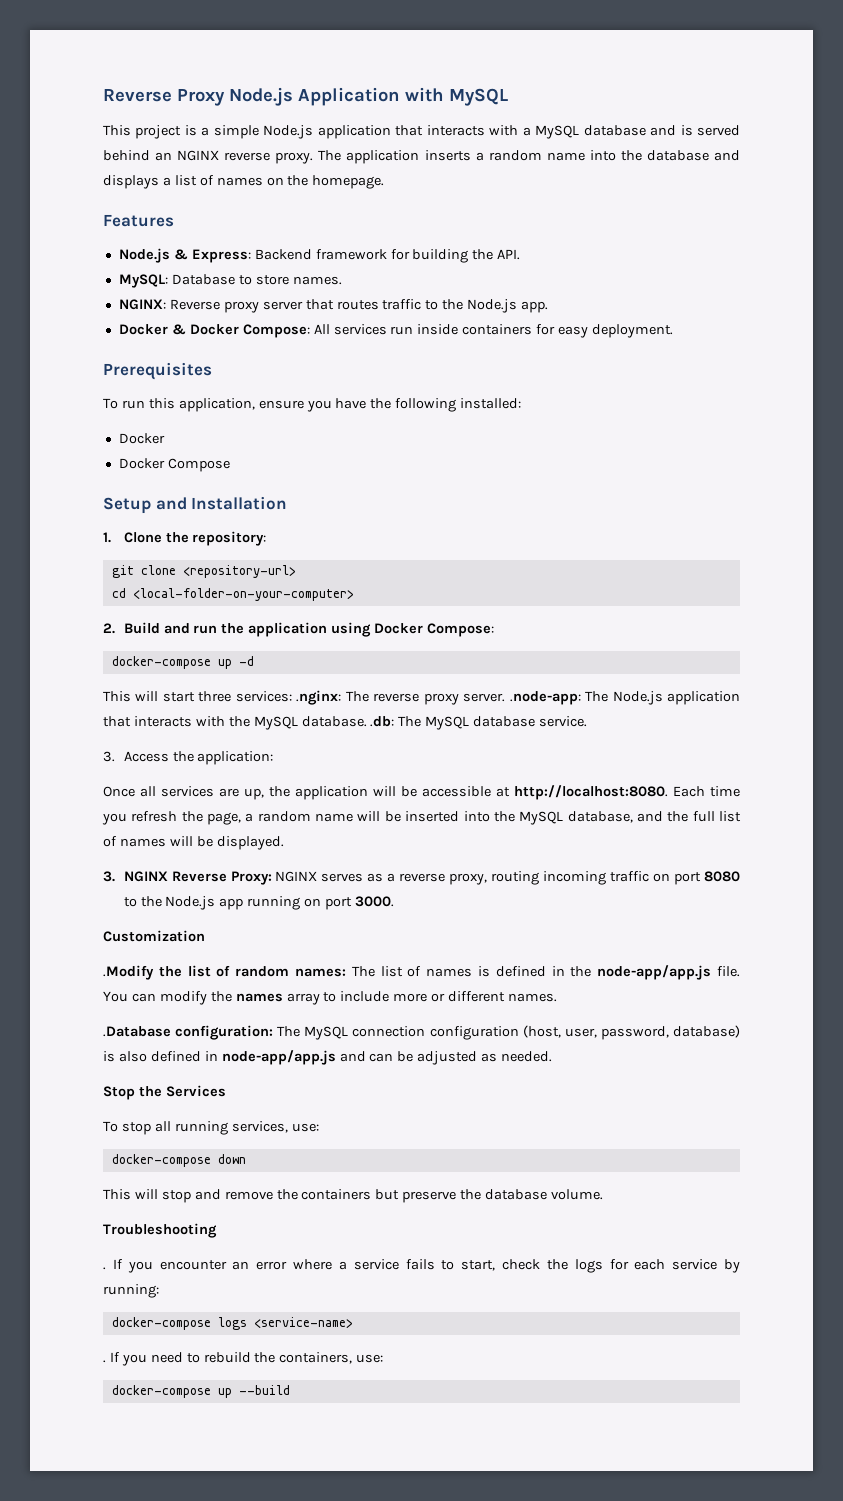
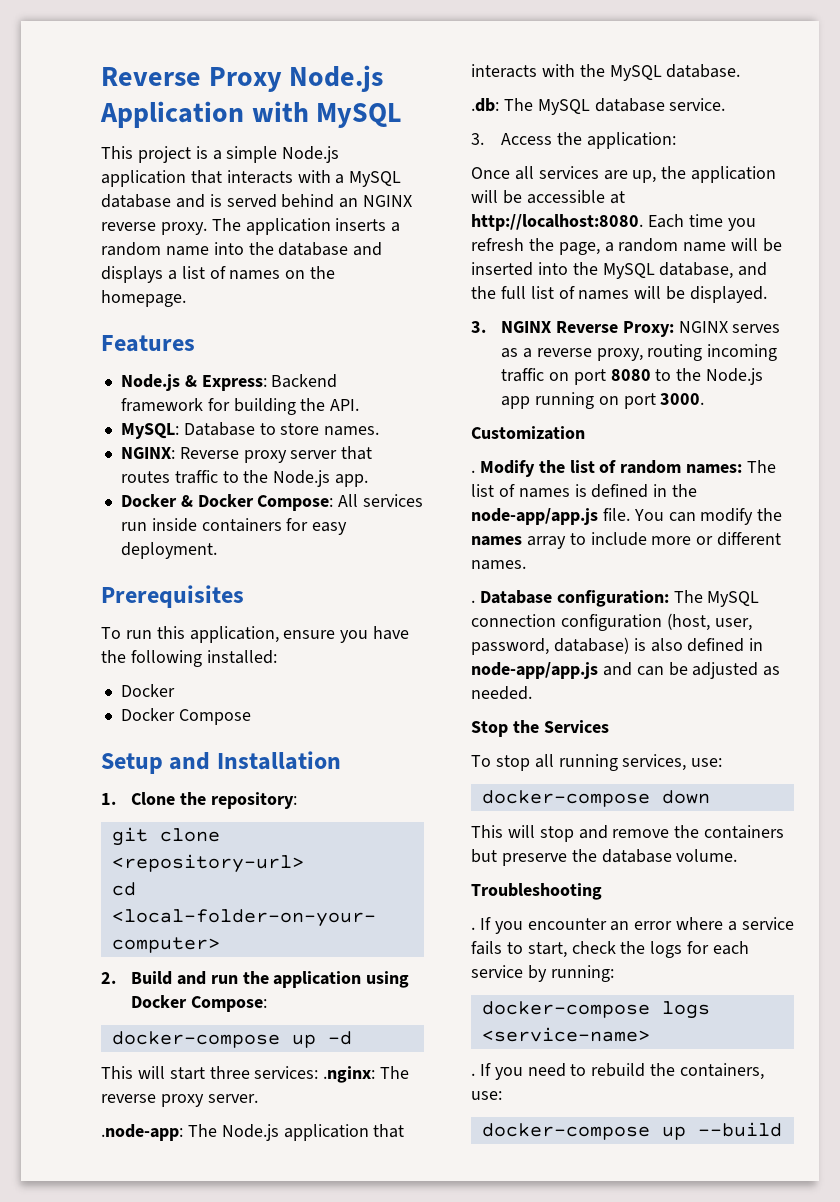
- This will start three services: .nginx: The reverse proxy server. .node-app: The Node.js application that interacts with the MySQL database. .db: The MySQL database service.
+ This will start three services: .nginx: The reverse proxy server.
+ .node-app: The Node.js application that interacts with the MySQL database.
+ .db: The MySQL database service.
- .Modify the list of random names: The list of names is defined in the node-app/app.js file.
+ . Modify the list of random names: The list of names is defined in the node-app/app.js file.
- .Database configuration: The MySQL connection configuration (host, user, password, database) is also defined in node-app/app.js and can be adjusted as needed.
+ . Database configuration: The MySQL connection configuration (host, user, password, database) is also defined in node-app/app.js and can be adjusted as needed.

